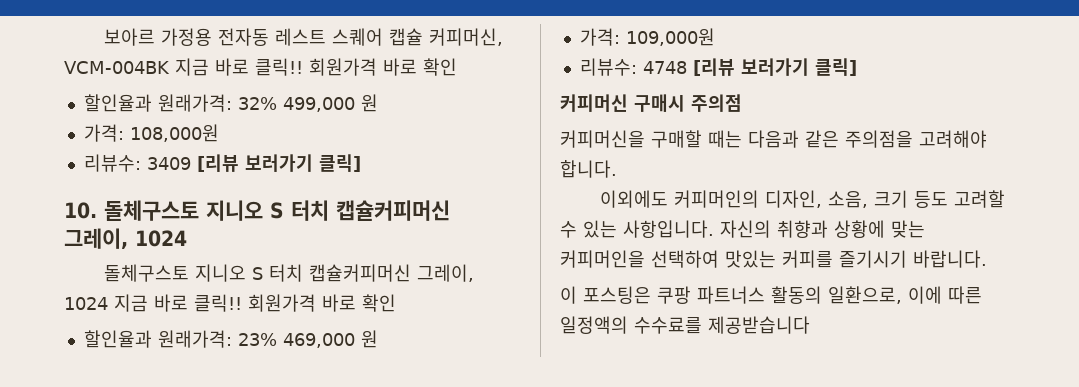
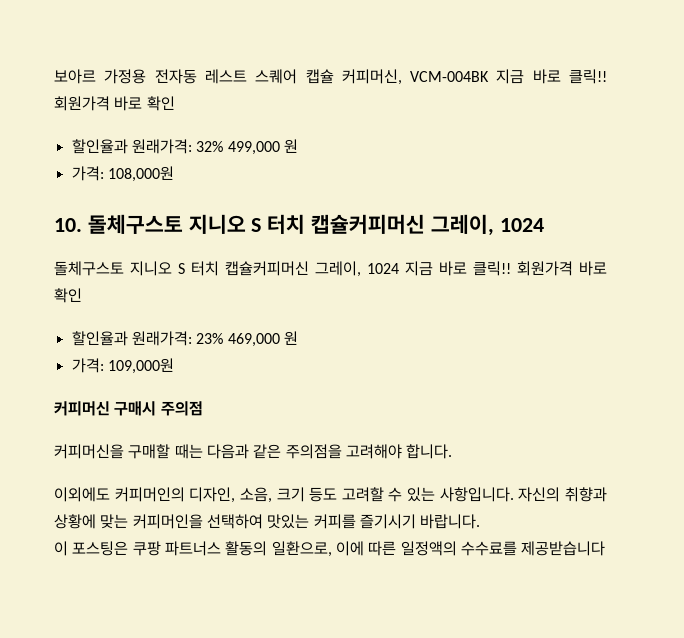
- 리뷰수: 3409 [리뷰 보러가기 클릭]
- 리뷰수: 4748 [리뷰 보러가기 클릭]

